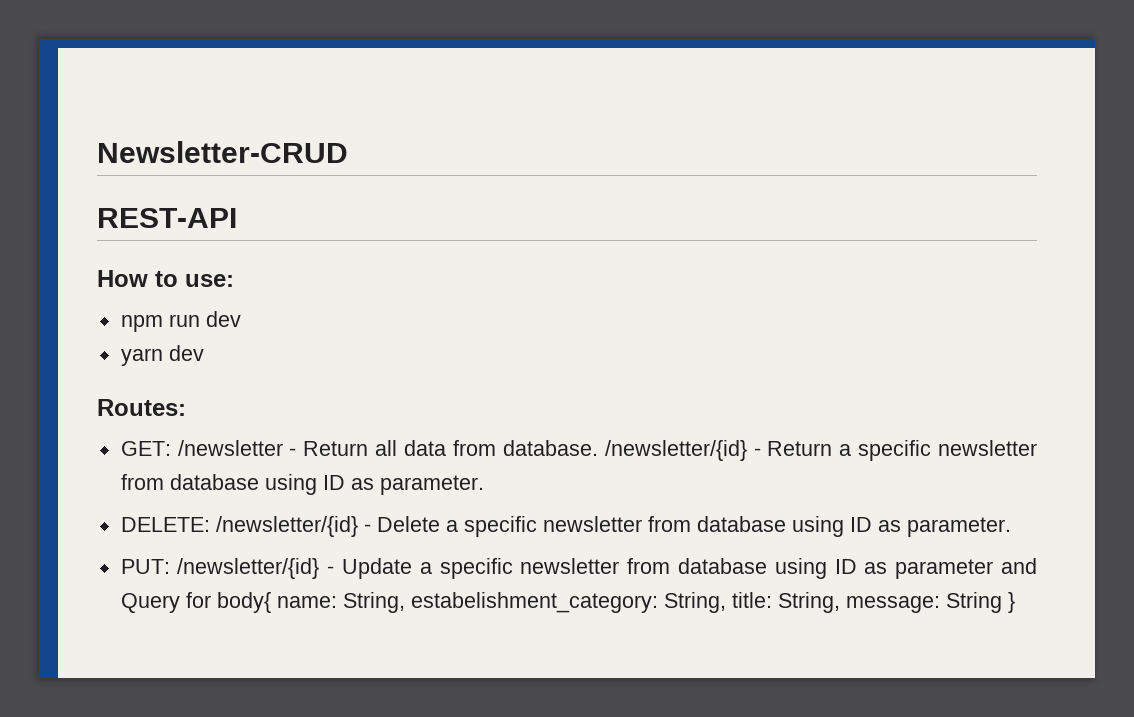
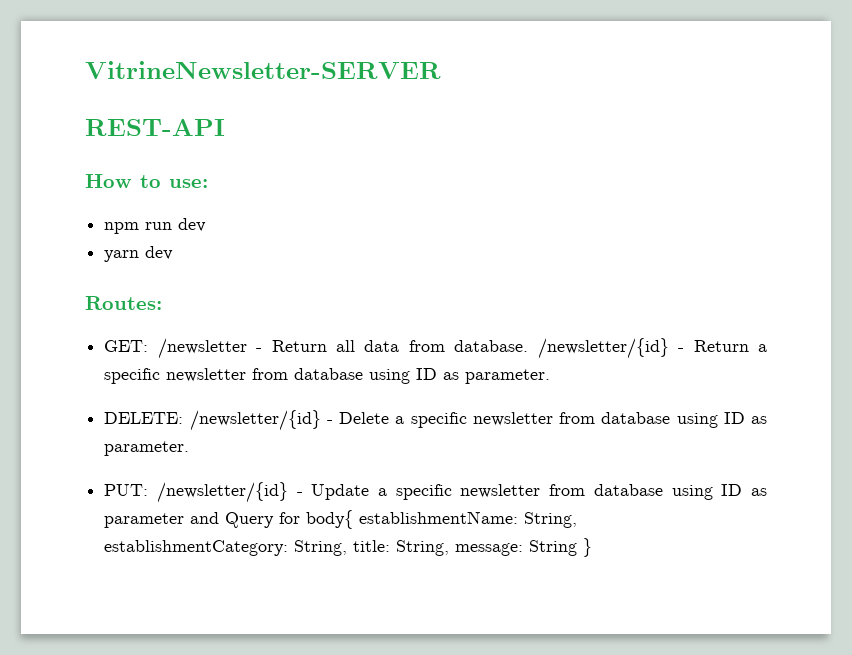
- Newsletter-CRUD
+ VitrineNewsletter-SERVER
- PUT: /newsletter/{id} - Update a specific newsletter from database using ID as parameter and Query for body{ name: String, estabelishment_category: String, title: String, message: String }
+ PUT: /newsletter/{id} - Update a specific newsletter from database using ID as parameter and Query for body{ establishmentName: String, establishmentCategory: String, title: String, message: String }

